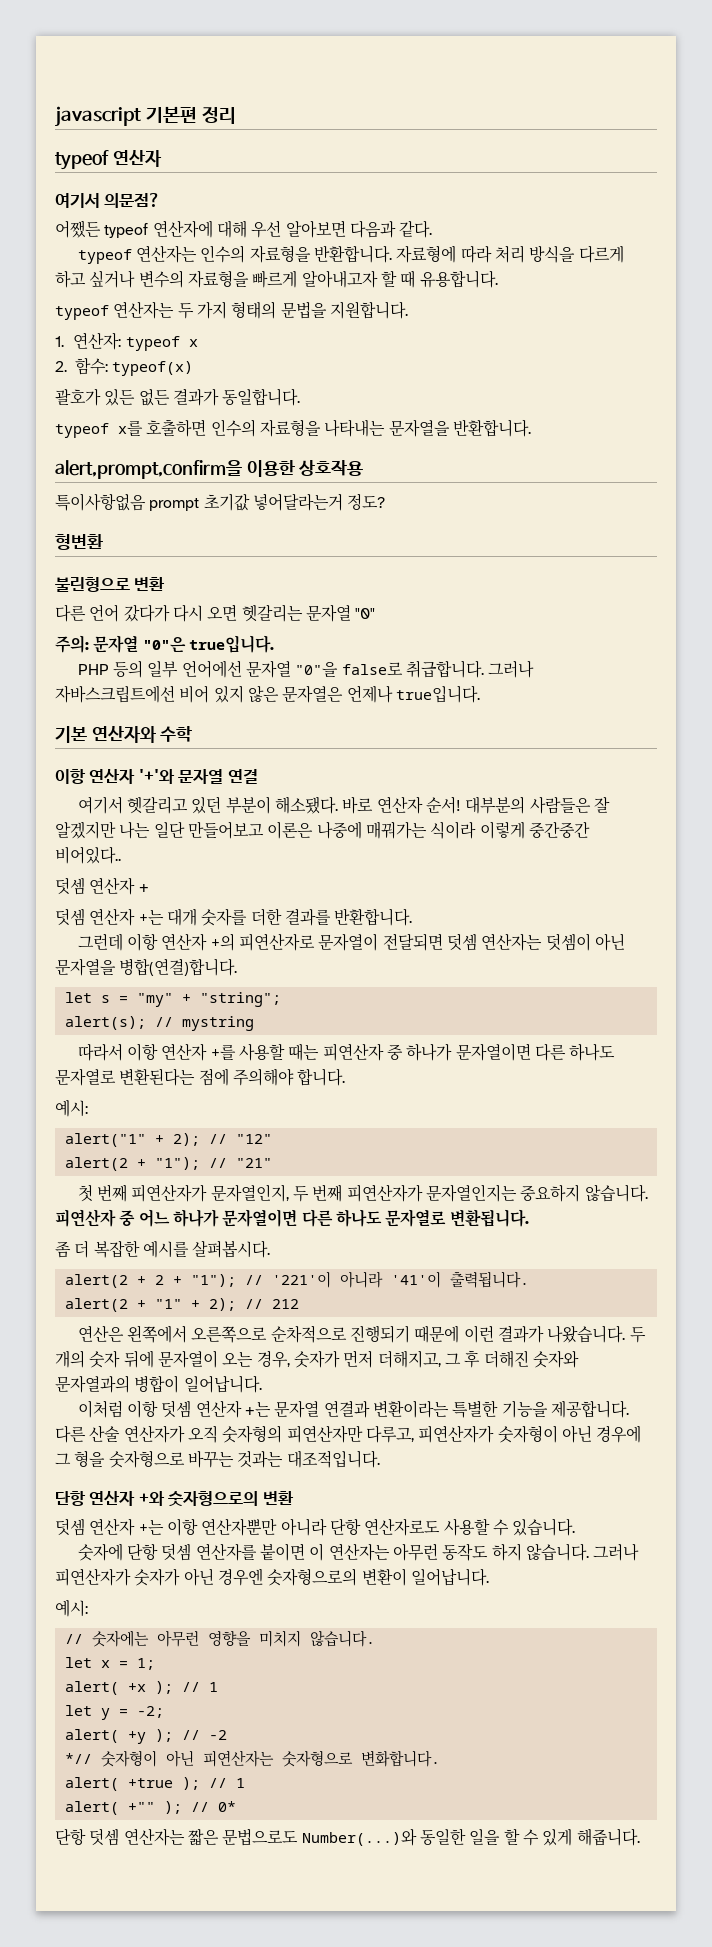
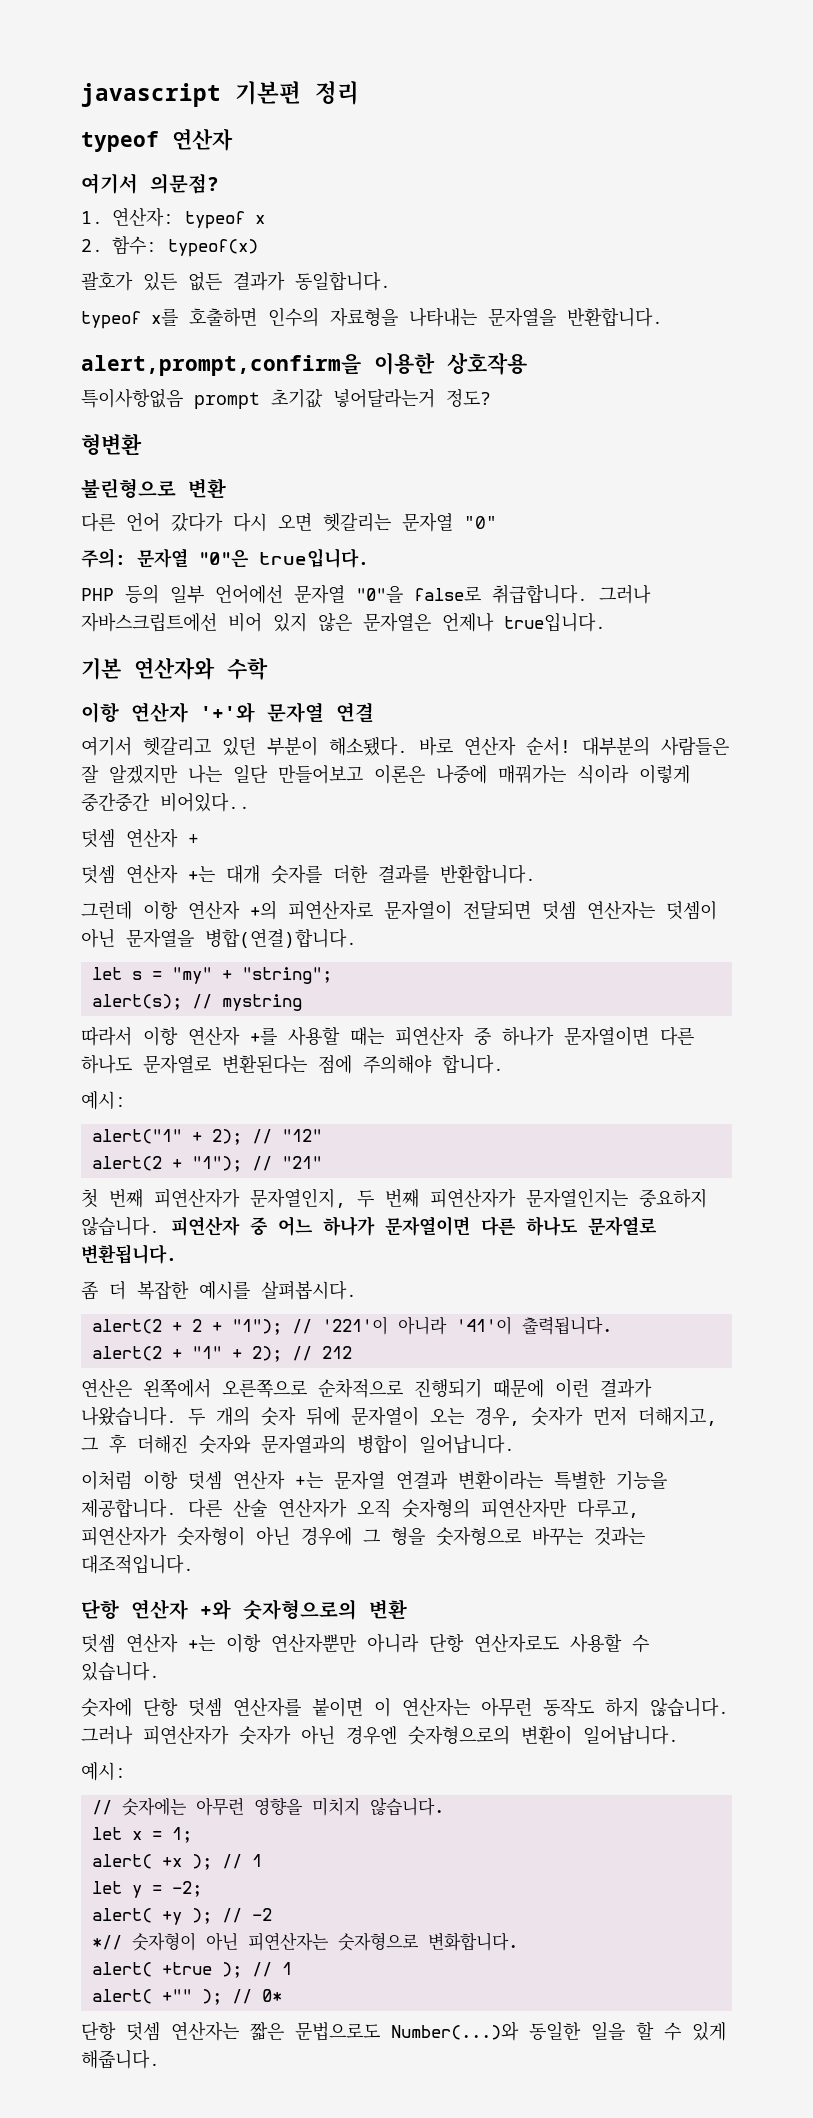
- 어쨌든 typeof 연산자에 대해 우선 알아보면 다음과 같다.
- typeof 연산자는 인수의 자료형을 반환합니다. 자료형에 따라 처리 방식을 다르게 하고 싶거나 변수의 자료형을 빠르게 알아내고자 할 때 유용합니다.
- typeof 연산자는 두 가지 형태의 문법을 지원합니다.

